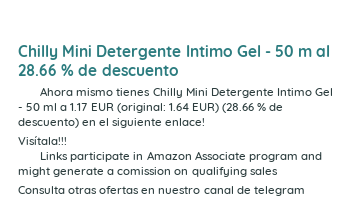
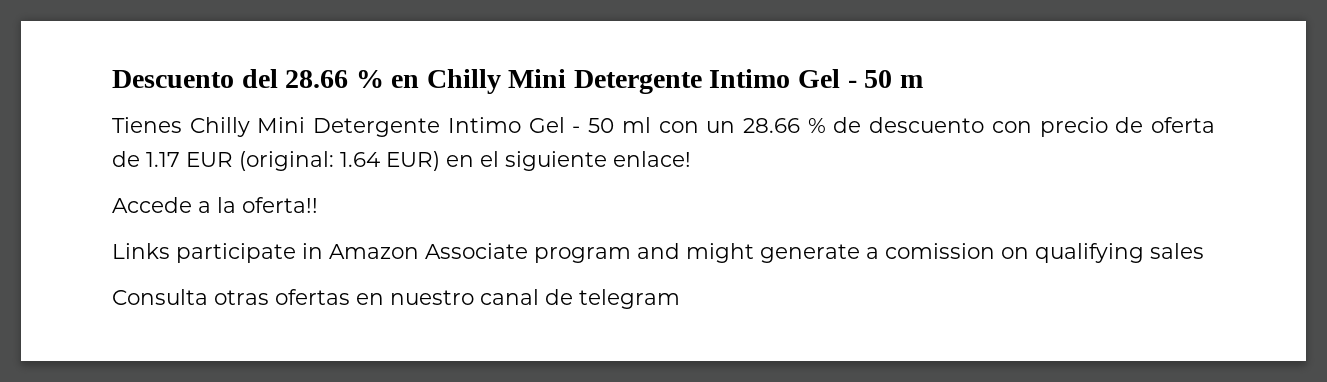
- Chilly Mini Detergente Intimo Gel - 50 m al 28.66 % de descuento
- Ahora mismo tienes Chilly Mini Detergente Intimo Gel - 50 ml a 1.17 EUR (original: 1.64 EUR) (28.66 % de descuento) en el siguiente enlace!
+ Descuento del 28.66 % en Chilly Mini Detergente Intimo Gel - 50 m
+ Tienes Chilly Mini Detergente Intimo Gel - 50 ml con un 28.66 % de descuento con precio de oferta de 1.17 EUR (original: 1.64 EUR) en el siguiente enlace!
- Visítala!!!
+ Accede a la oferta!!

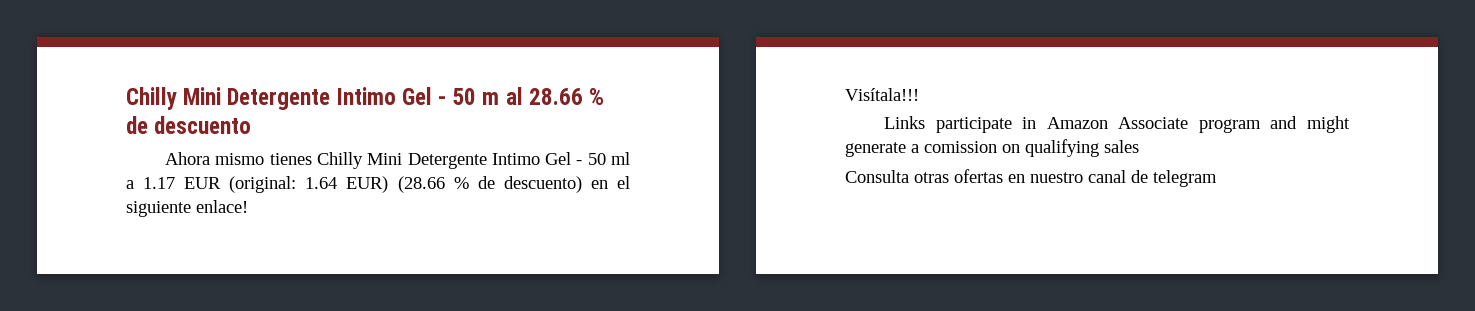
- Descuento del 28.66 % en Chilly Mini Detergente Intimo Gel - 50 m
- Tienes Chilly Mini Detergente Intimo Gel - 50 ml con un 28.66 % de descuento con precio de oferta de 1.17 EUR (original: 1.64 EUR) en el siguiente enlace!
+ Chilly Mini Detergente Intimo Gel - 50 m al 28.66 % de descuento
+ Ahora mismo tienes Chilly Mini Detergente Intimo Gel - 50 ml a 1.17 EUR (original: 1.64 EUR) (28.66 % de descuento) en el siguiente enlace!
- Accede a la oferta!!
+ Visítala!!!

